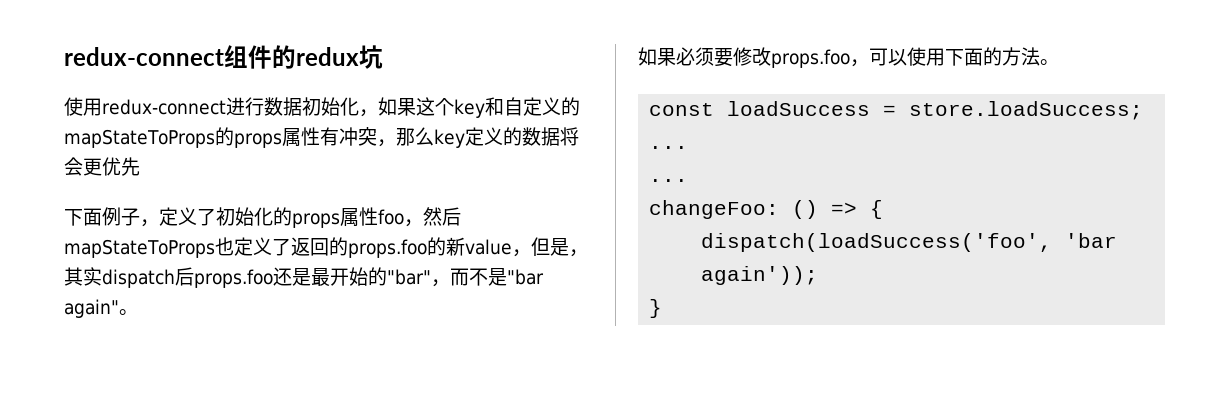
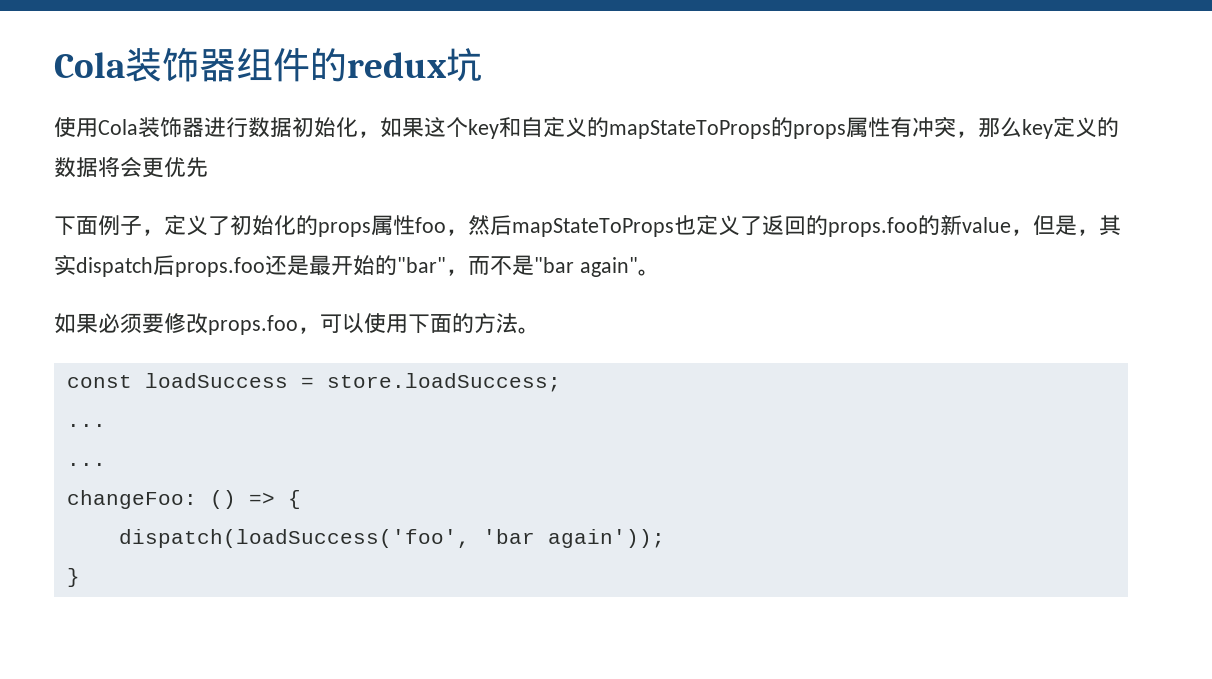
- redux-connect组件的redux坑
+ Cola装饰器组件的redux坑
- 使用redux-connect进行数据初始化，如果这个key和自定义的mapStateToProps的props属性有冲突，那么key定义的数据将会更优先
+ 使用Cola装饰器进行数据初始化，如果这个key和自定义的mapStateToProps的props属性有冲突，那么key定义的数据将会更优先

